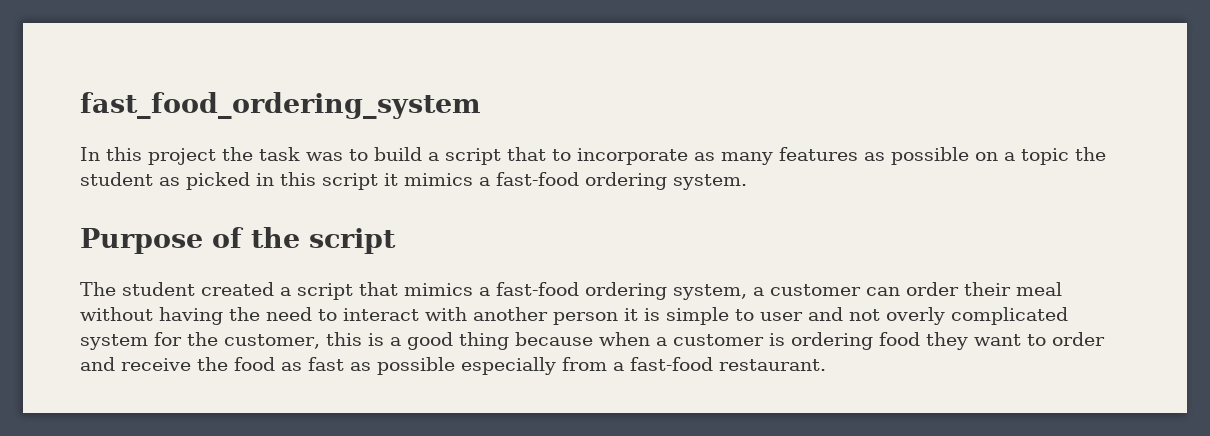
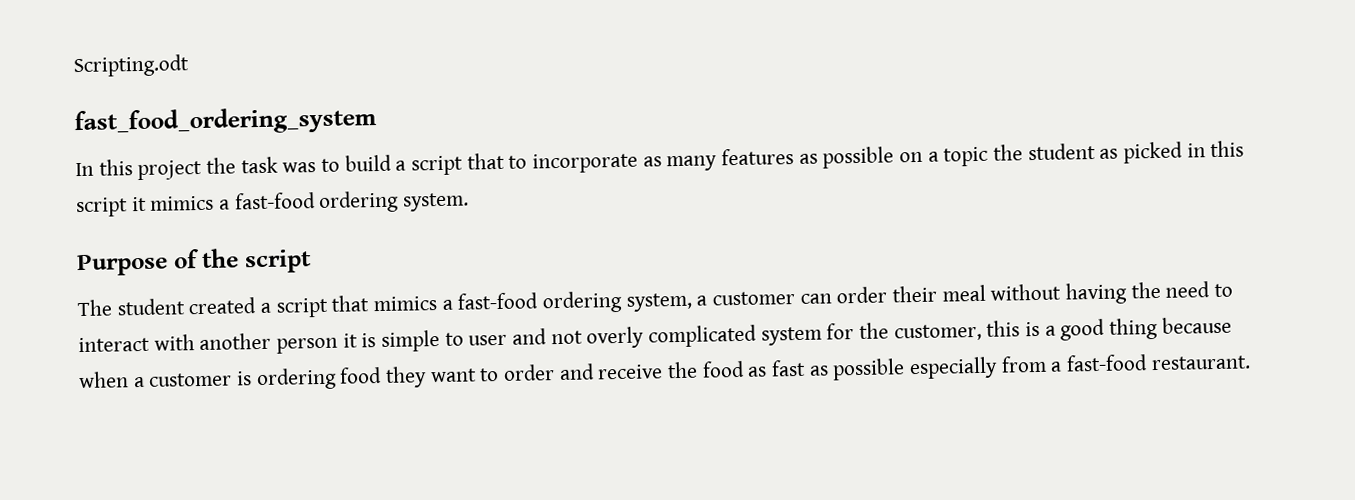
+ Scripting.odt

